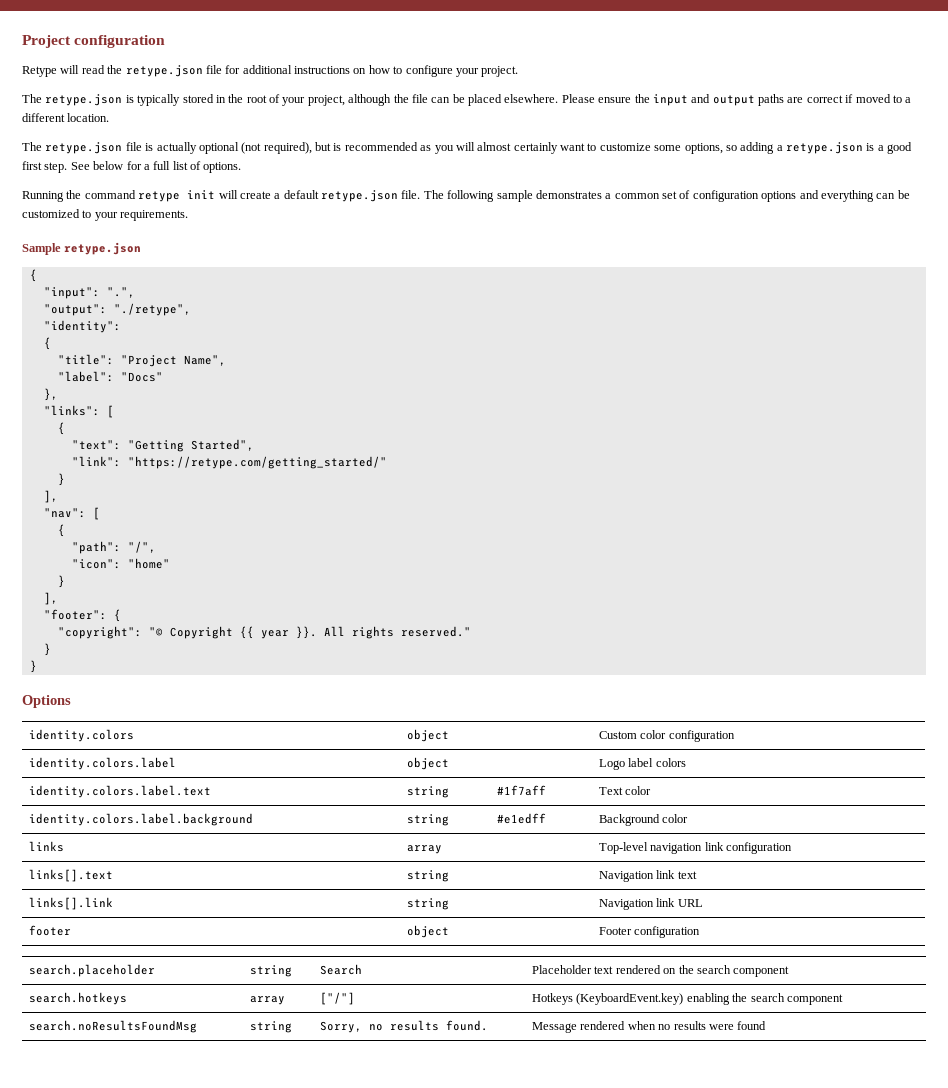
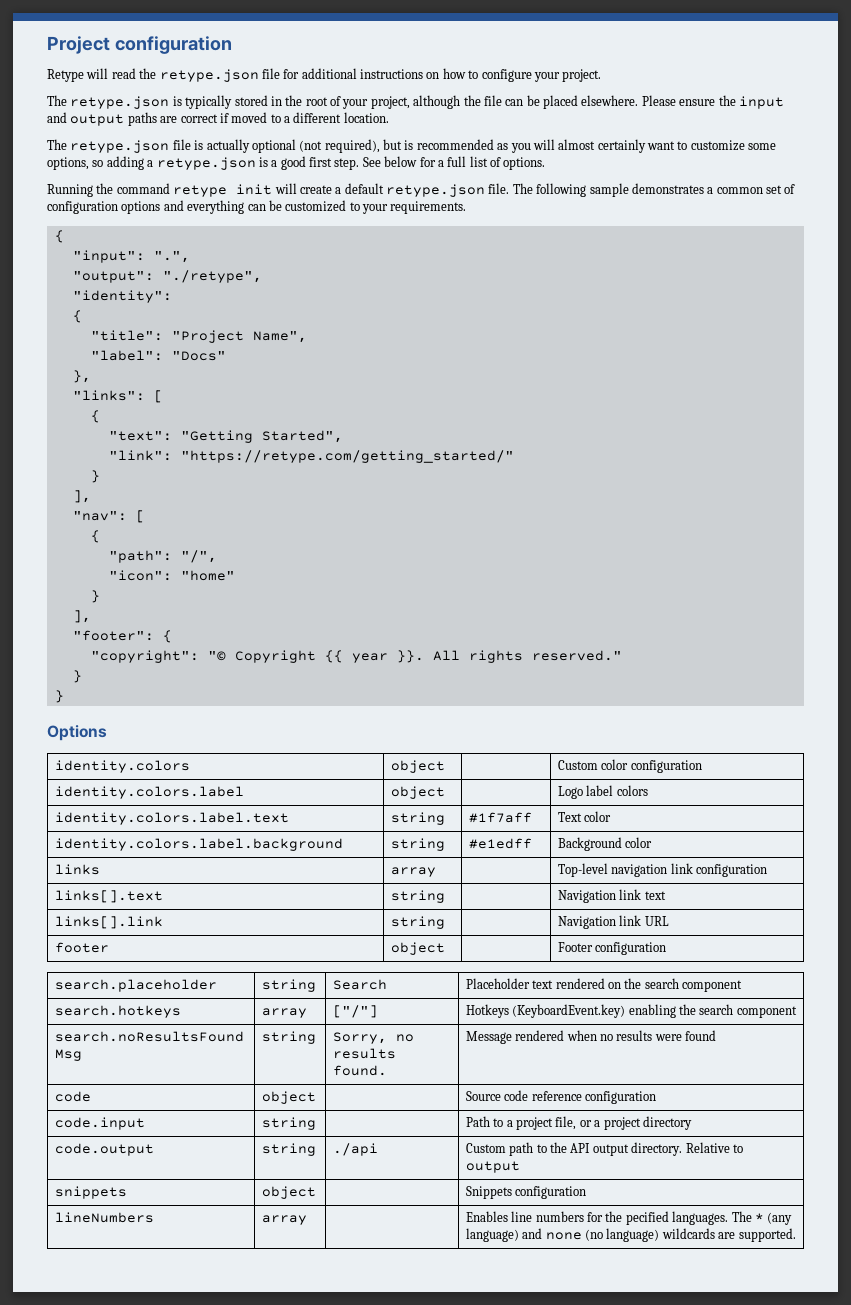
- Sample retype.json
+ code | object | | Source code reference configuration
+ code.input | string | | Path to a project file, or a project directory
+ code.output | string | ./api | Custom path to the API output directory. Relative to output
+ snippets | object | | Snippets configuration
+ lineNumbers | array | | Enables line numbers for the pecified languages. The * (any language) and none (no language) wildcards are supported.

